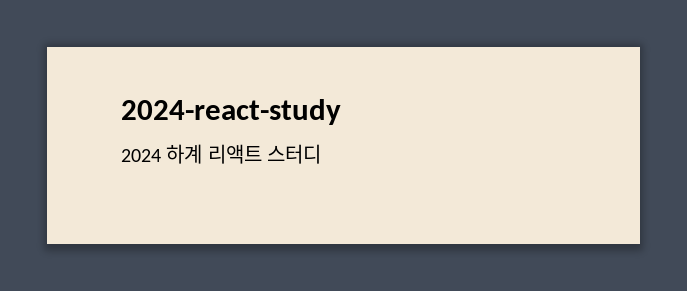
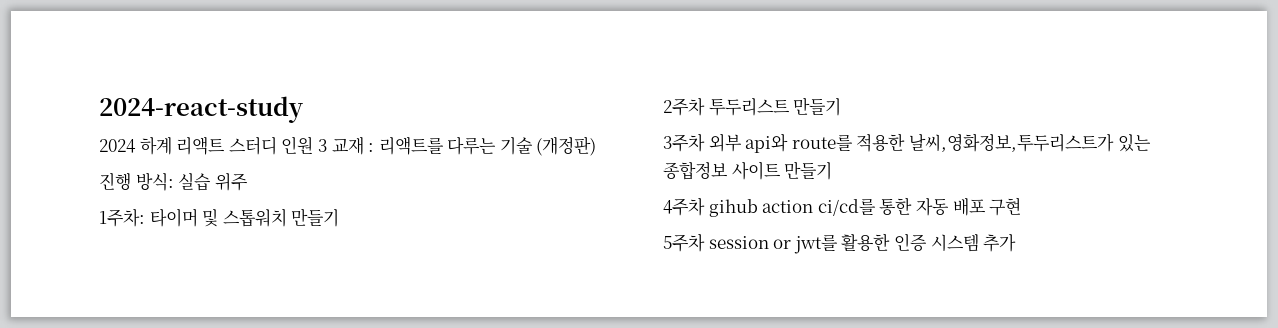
- 2024 하계 리액트 스터디
+ 2024 하계 리액트 스터디 인원 3 교재 : 리액트를 다루는 기술 (개정판)
+ 진행 방식: 실습 위주
+ 1주차: 타이머 및 스톱워치 만들기
+ 2주차 투두리스트 만들기
+ 3주차 외부 api와 route를 적용한 날씨,영화정보,투두리스트가 있는 종합정보 사이트 만들기
+ 4주차 gihub action ci/cd를 통한 자동 배포 구현
+ 5주차 session or jwt를 활용한 인증 시스템 추가

